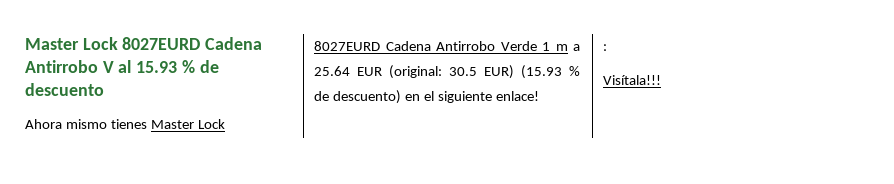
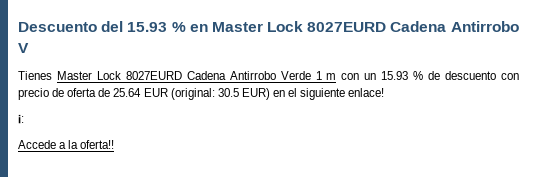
- Master Lock 8027EURD Cadena Antirrobo V al 15.93 % de descuento
- Ahora mismo tienes Master Lock 8027EURD Cadena Antirrobo Verde 1 m a 25.64 EUR (original: 30.5 EUR) (15.93 % de descuento) en el siguiente enlace!
+ Descuento del 15.93 % en Master Lock 8027EURD Cadena Antirrobo V
+ Tienes Master Lock 8027EURD Cadena Antirrobo Verde 1 m con un 15.93 % de descuento con precio de oferta de 25.64 EUR (original: 30.5 EUR) en el siguiente enlace!
- :
- Visítala!!!
+ ℹ:
+ Accede a la oferta!!

